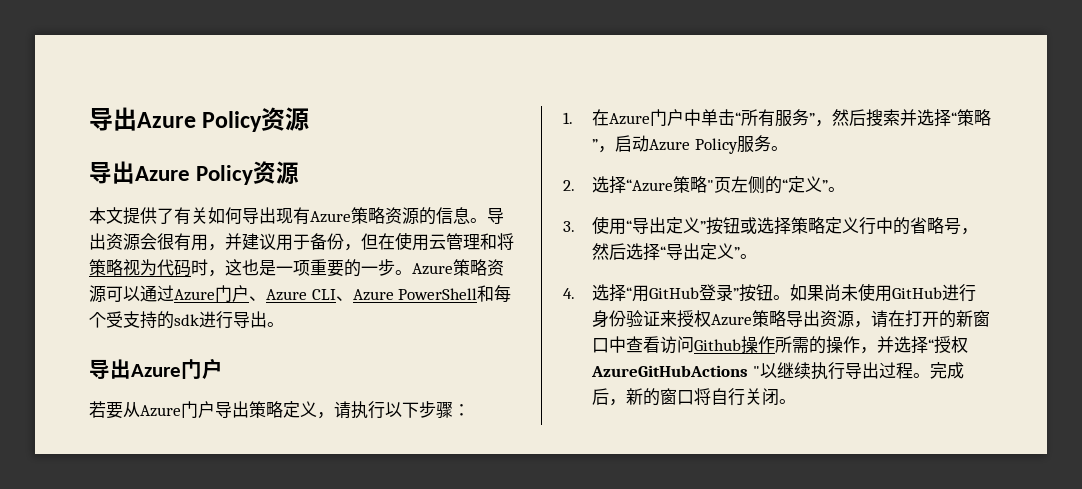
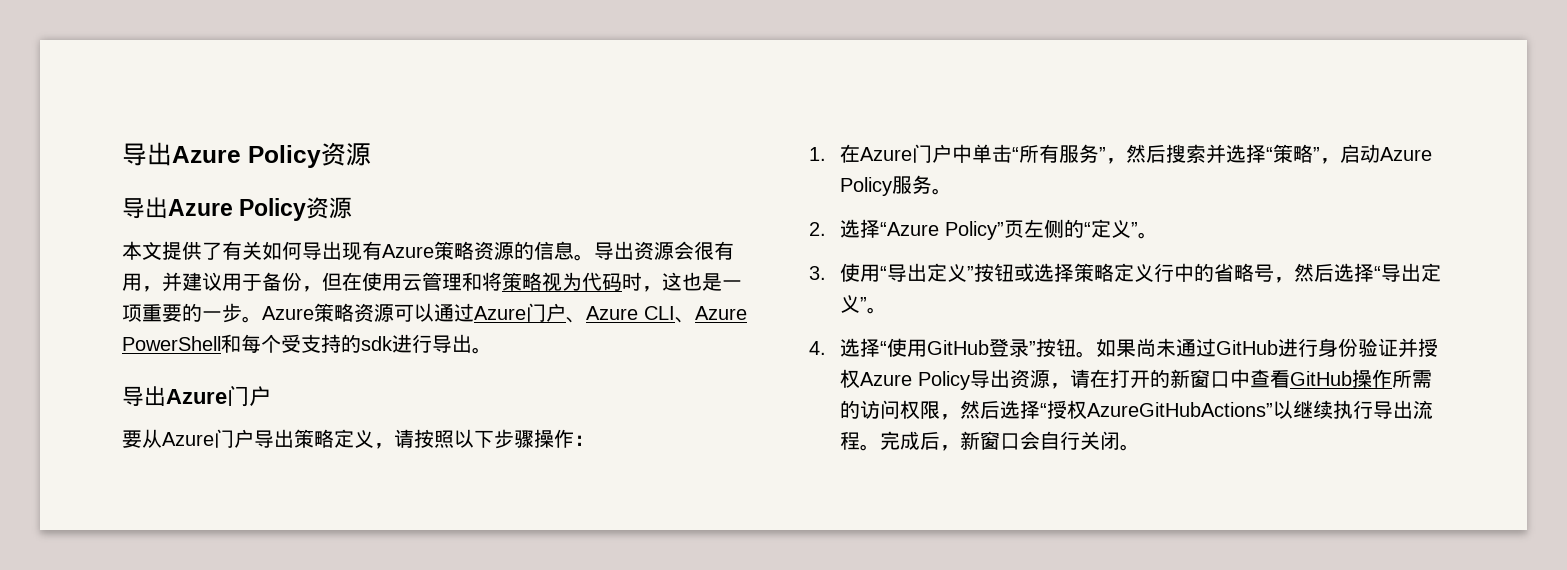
- 若要从Azure门户导出策略定义，请执行以下步骤：
+ 要从Azure门户导出策略定义，请按照以下步骤操作：
- 2.选择“Azure策略"页左侧的“定义”。
+ 2.选择“Azure Policy”页左侧的“定义”。
- 4.选择“用GitHub登录”按钮。
+ 4.选择“使用GitHub登录”按钮。
- 如果尚未使用GitHub进行身份验证来授权Azure策略导出资源，请在打开的新窗口中查看访问Github操作所需的操作，并选择“授权AzureGitHubActions "以继续执行导出过程。
+ 如果尚未通过GitHub进行身份验证并授权Azure Policy导出资源，请在打开的新窗口中查看GitHub操作所需的访问权限，然后选择“授权AzureGitHubActions”以继续执行导出流程。
- 完成后，新的窗口将自行关闭。
+ 完成后，新窗口会自行关闭。

